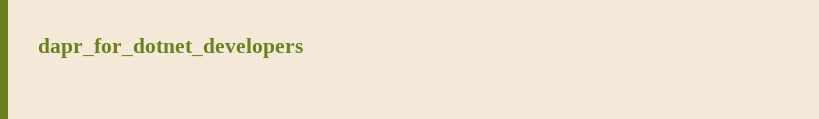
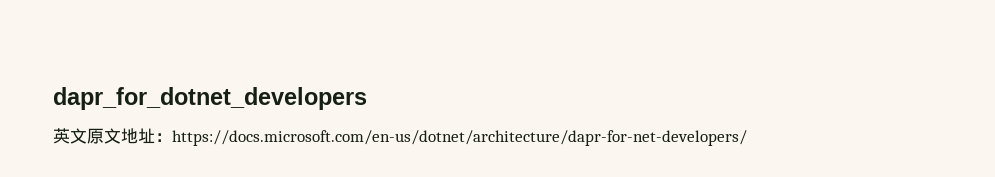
+ 英文原文地址：https://docs.microsoft.com/en-us/dotnet/architecture/dapr-for-net-developers/

